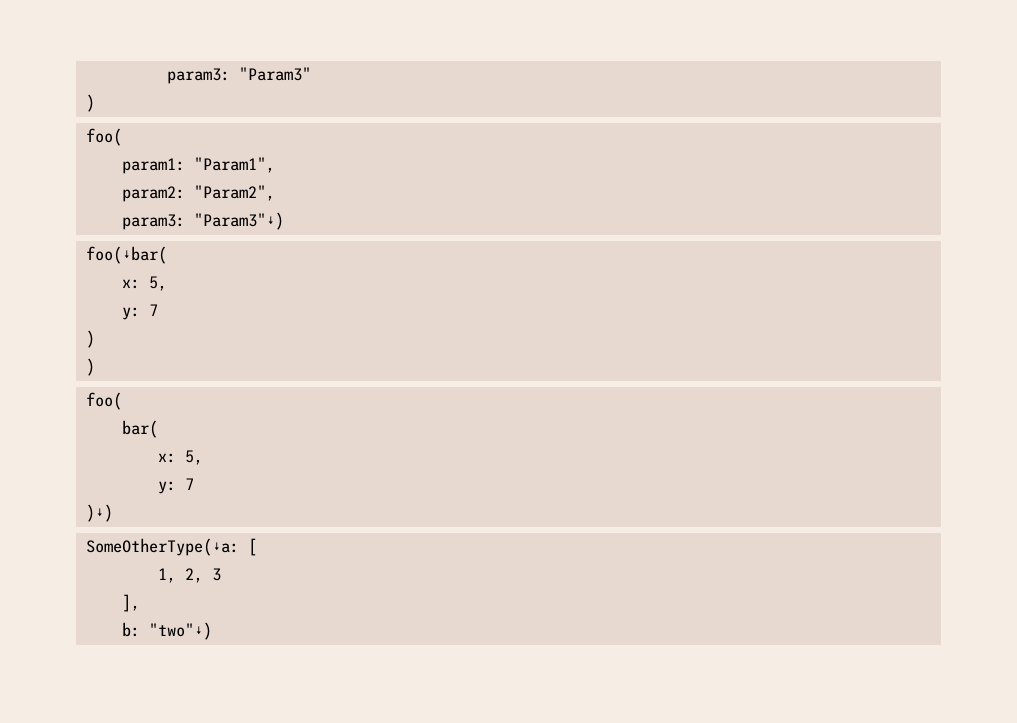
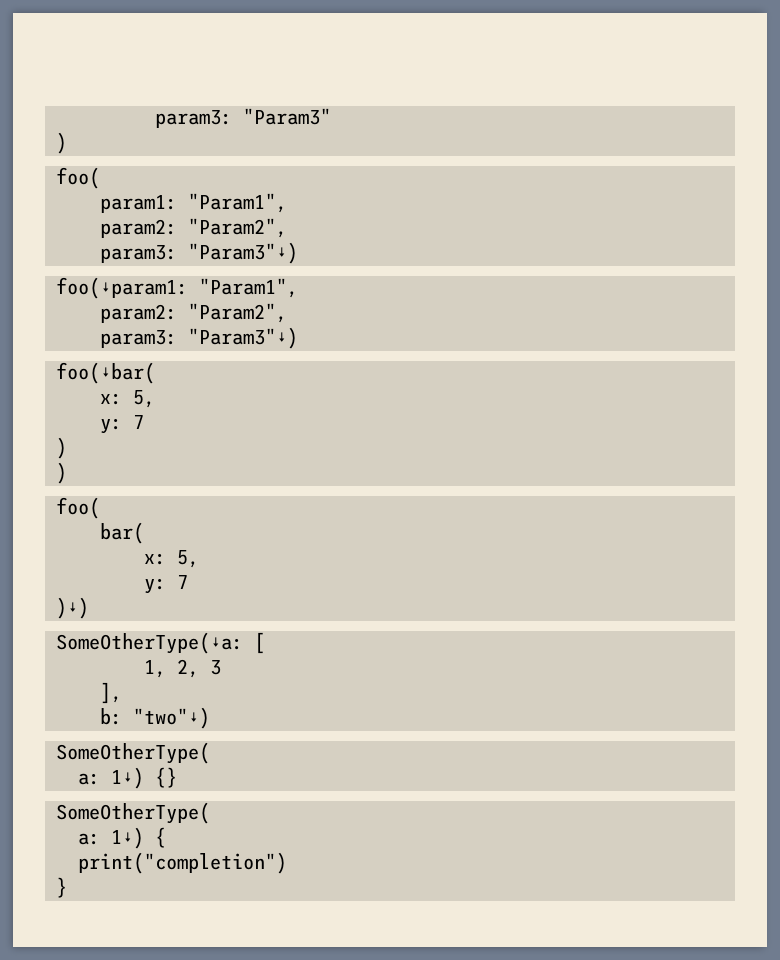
+ foo(↓param1: "Param1",
+ param2: "Param2",
+ param3: "Param3"↓)
  b: "two"↓)
+ SomeOtherType(
+ a: 1↓) {}
+ SomeOtherType(
+ a: 1↓) {
+ print("completion")
+ }

